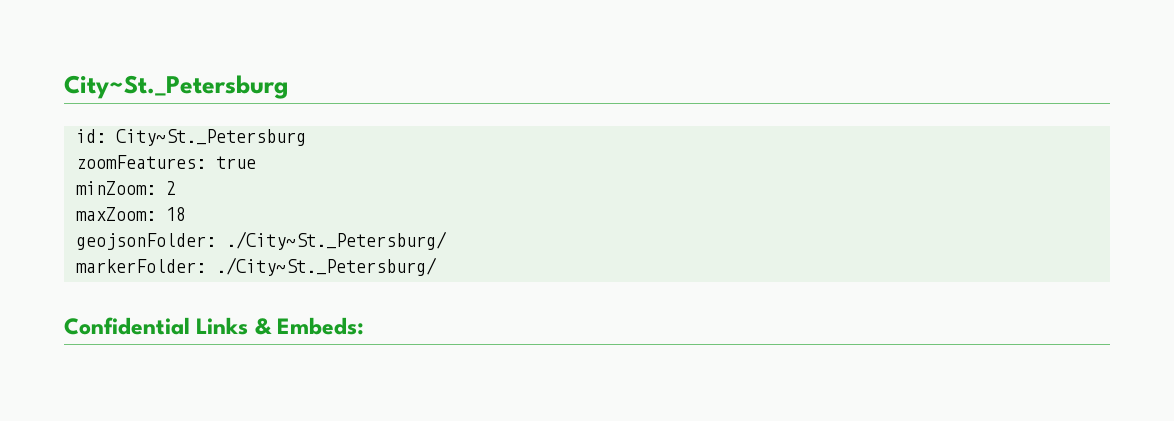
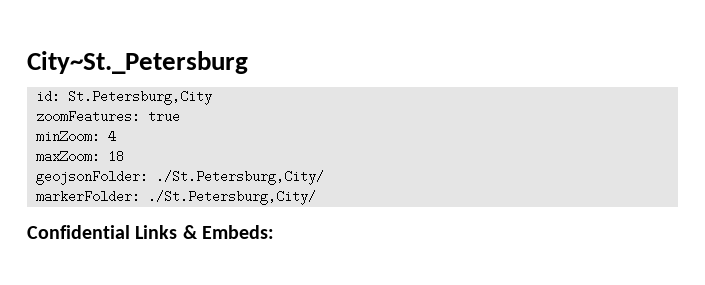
- id: City~St._Petersburg
+ id: St.Petersburg,City
- minZoom: 2
+ minZoom: 4
- geojsonFolder: ./City~St._Petersburg/
+ geojsonFolder: ./St.Petersburg,City/
- markerFolder: ./City~St._Petersburg/
+ markerFolder: ./St.Petersburg,City/

